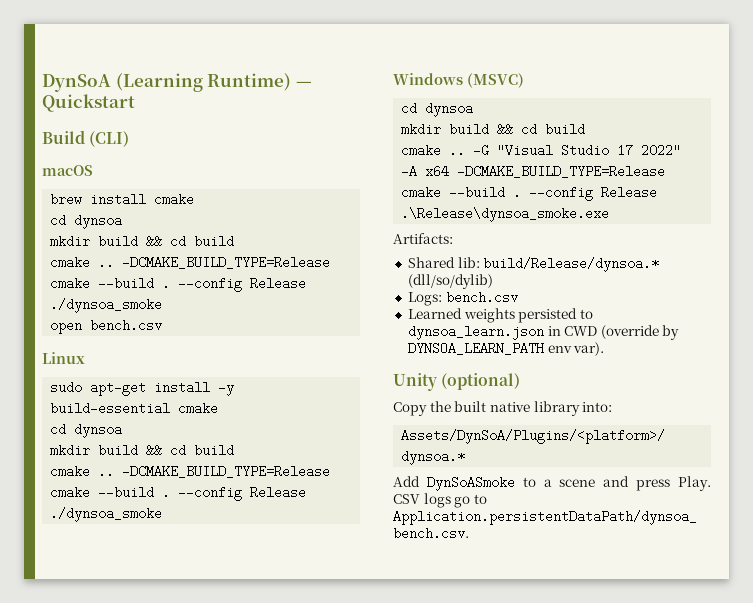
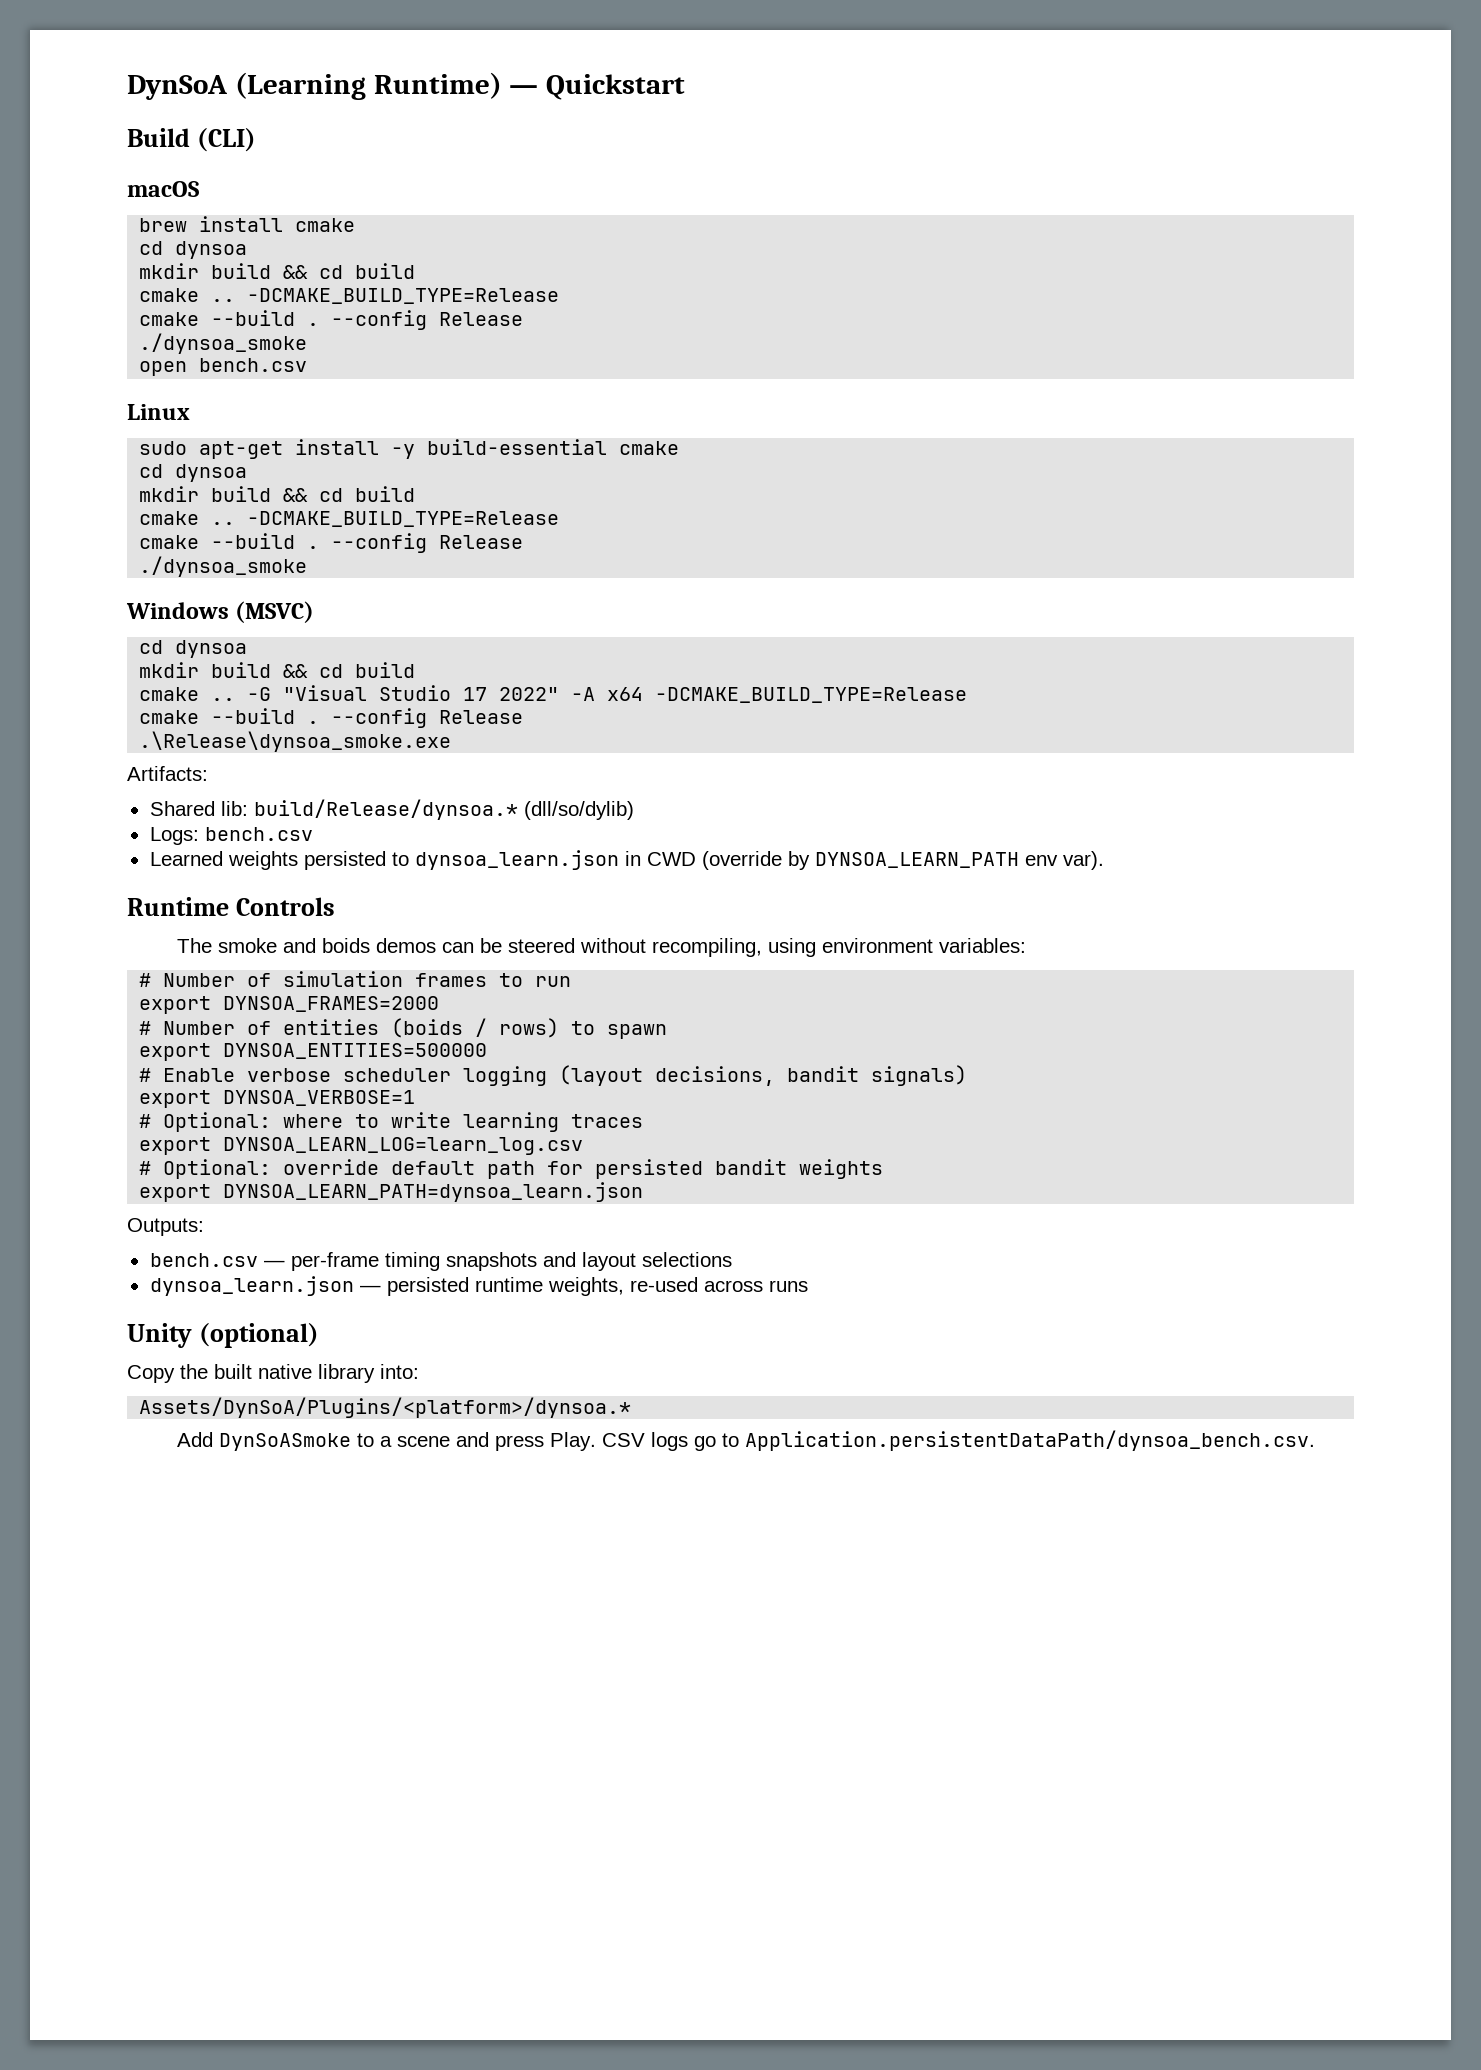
+ Runtime Controls
+ The smoke and boids demos can be steered without recompiling, using environment variables:
+ # Number of simulation frames to run
+ export DYNSOA_FRAMES=2000
+ # Number of entities (boids / rows) to spawn
+ export DYNSOA_ENTITIES=500000
+ # Enable verbose scheduler logging (layout decisions, bandit signals)
+ export DYNSOA_VERBOSE=1
+ # Optional: where to write learning traces
+ export DYNSOA_LEARN_LOG=learn_log.csv
+ # Optional: override default path for persisted bandit weights
+ export DYNSOA_LEARN_PATH=dynsoa_learn.json
+ Outputs:
+ bench.csv — per-frame timing snapshots and layout selections
+ dynsoa_learn.json — persisted runtime weights, re-used across runs

